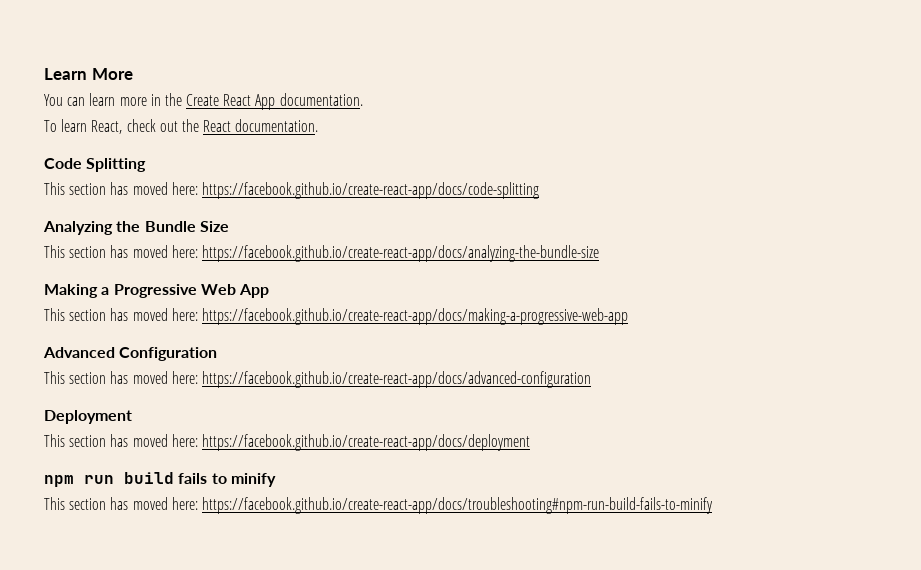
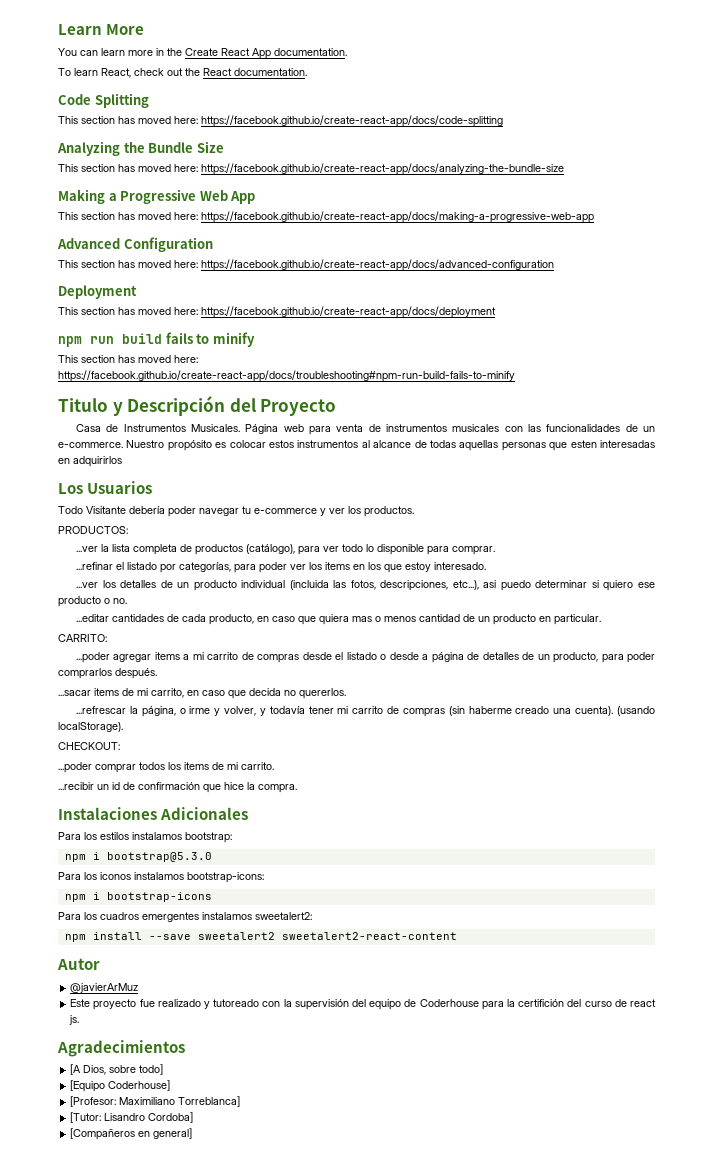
+ Titulo y Descripción del Proyecto
+ Casa de Instrumentos Musicales. Página web para venta de instrumentos musicales con las funcionalidades de un e-commerce. Nuestro propósito es colocar estos instrumentos al alcance de todas aquellas personas que esten interesadas en adquirirlos
+ Los Usuarios
+ Todo Visitante debería poder navegar tu e-commerce y ver los productos.
+ PRODUCTOS:
+ ...ver la lista completa de productos (catálogo), para ver todo lo disponible para comprar.
+ ...refinar el listado por categorías, para poder ver los items en los que estoy interesado.
+ ...ver los detalles de un producto individual (incluida las fotos, descripciones, etc...), asi puedo determinar si quiero ese producto o no.
+ ...editar cantidades de cada producto, en caso que quiera mas o menos cantidad de un producto en particular.
+ CARRITO:
+ ...poder agregar items a mi carrito de compras desde el listado o desde a página de detalles de un producto, para poder comprarlos después.
+ ...sacar items de mi carrito, en caso que decida no quererlos.
+ ...refrescar la página, o irme y volver, y todavía tener mi carrito de compras (sin haberme creado una cuenta). (usando localStorage).
+ CHECKOUT:
+ ...poder comprar todos los items de mi carrito.
+ ...recibir un id de confirmación que hice la compra.
+ Instalaciones Adicionales
+ Para los estilos instalamos bootstrap:
+ npm i bootstrap@5.3.0
+ Para los iconos instalamos bootstrap-icons:
+ npm i bootstrap-icons
+ Para los cuadros emergentes instalamos sweetalert2:
+ npm install --save sweetalert2 sweetalert2-react-content
+ Autor
+ @javierArMuz
+ Este proyecto fue realizado y tutoreado con la supervisión del equipo de Coderhouse para la certifición del curso de react js.
+ Agradecimientos
+ [A Dios, sobre todo]
+ [Equipo Coderhouse]
+ [Profesor: Maximiliano Torreblanca]
+ [Tutor: Lisandro Cordoba]
+ [Compañeros en general]

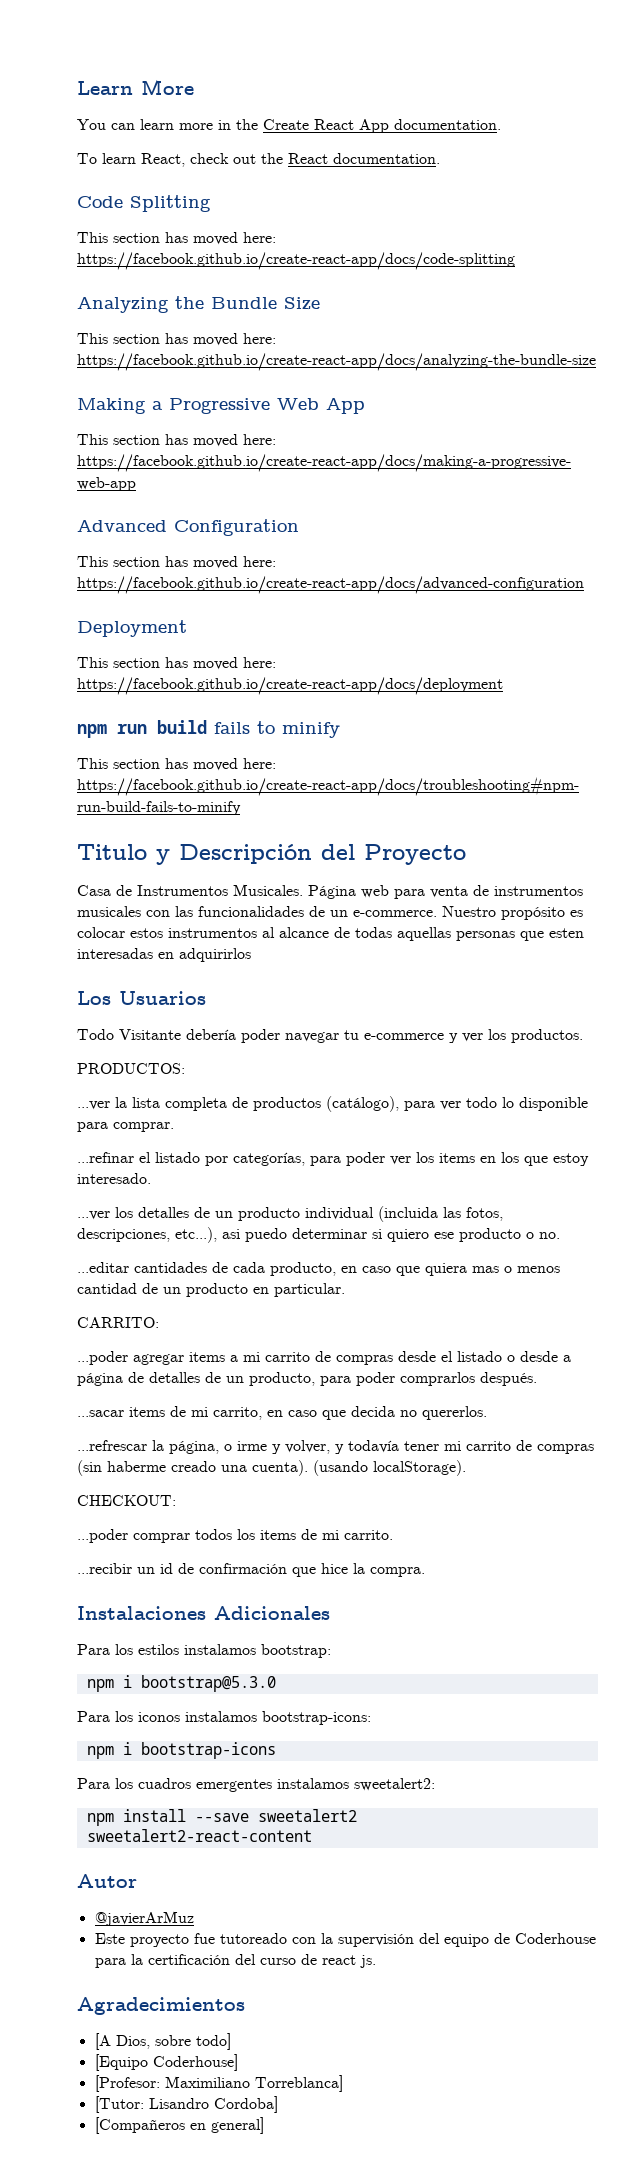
- Este proyecto fue realizado y tutoreado con la supervisión del equipo de Coderhouse para la certifición del curso de react js.
+ Este proyecto fue tutoreado con la supervisión del equipo de Coderhouse para la certificación del curso de react js.

